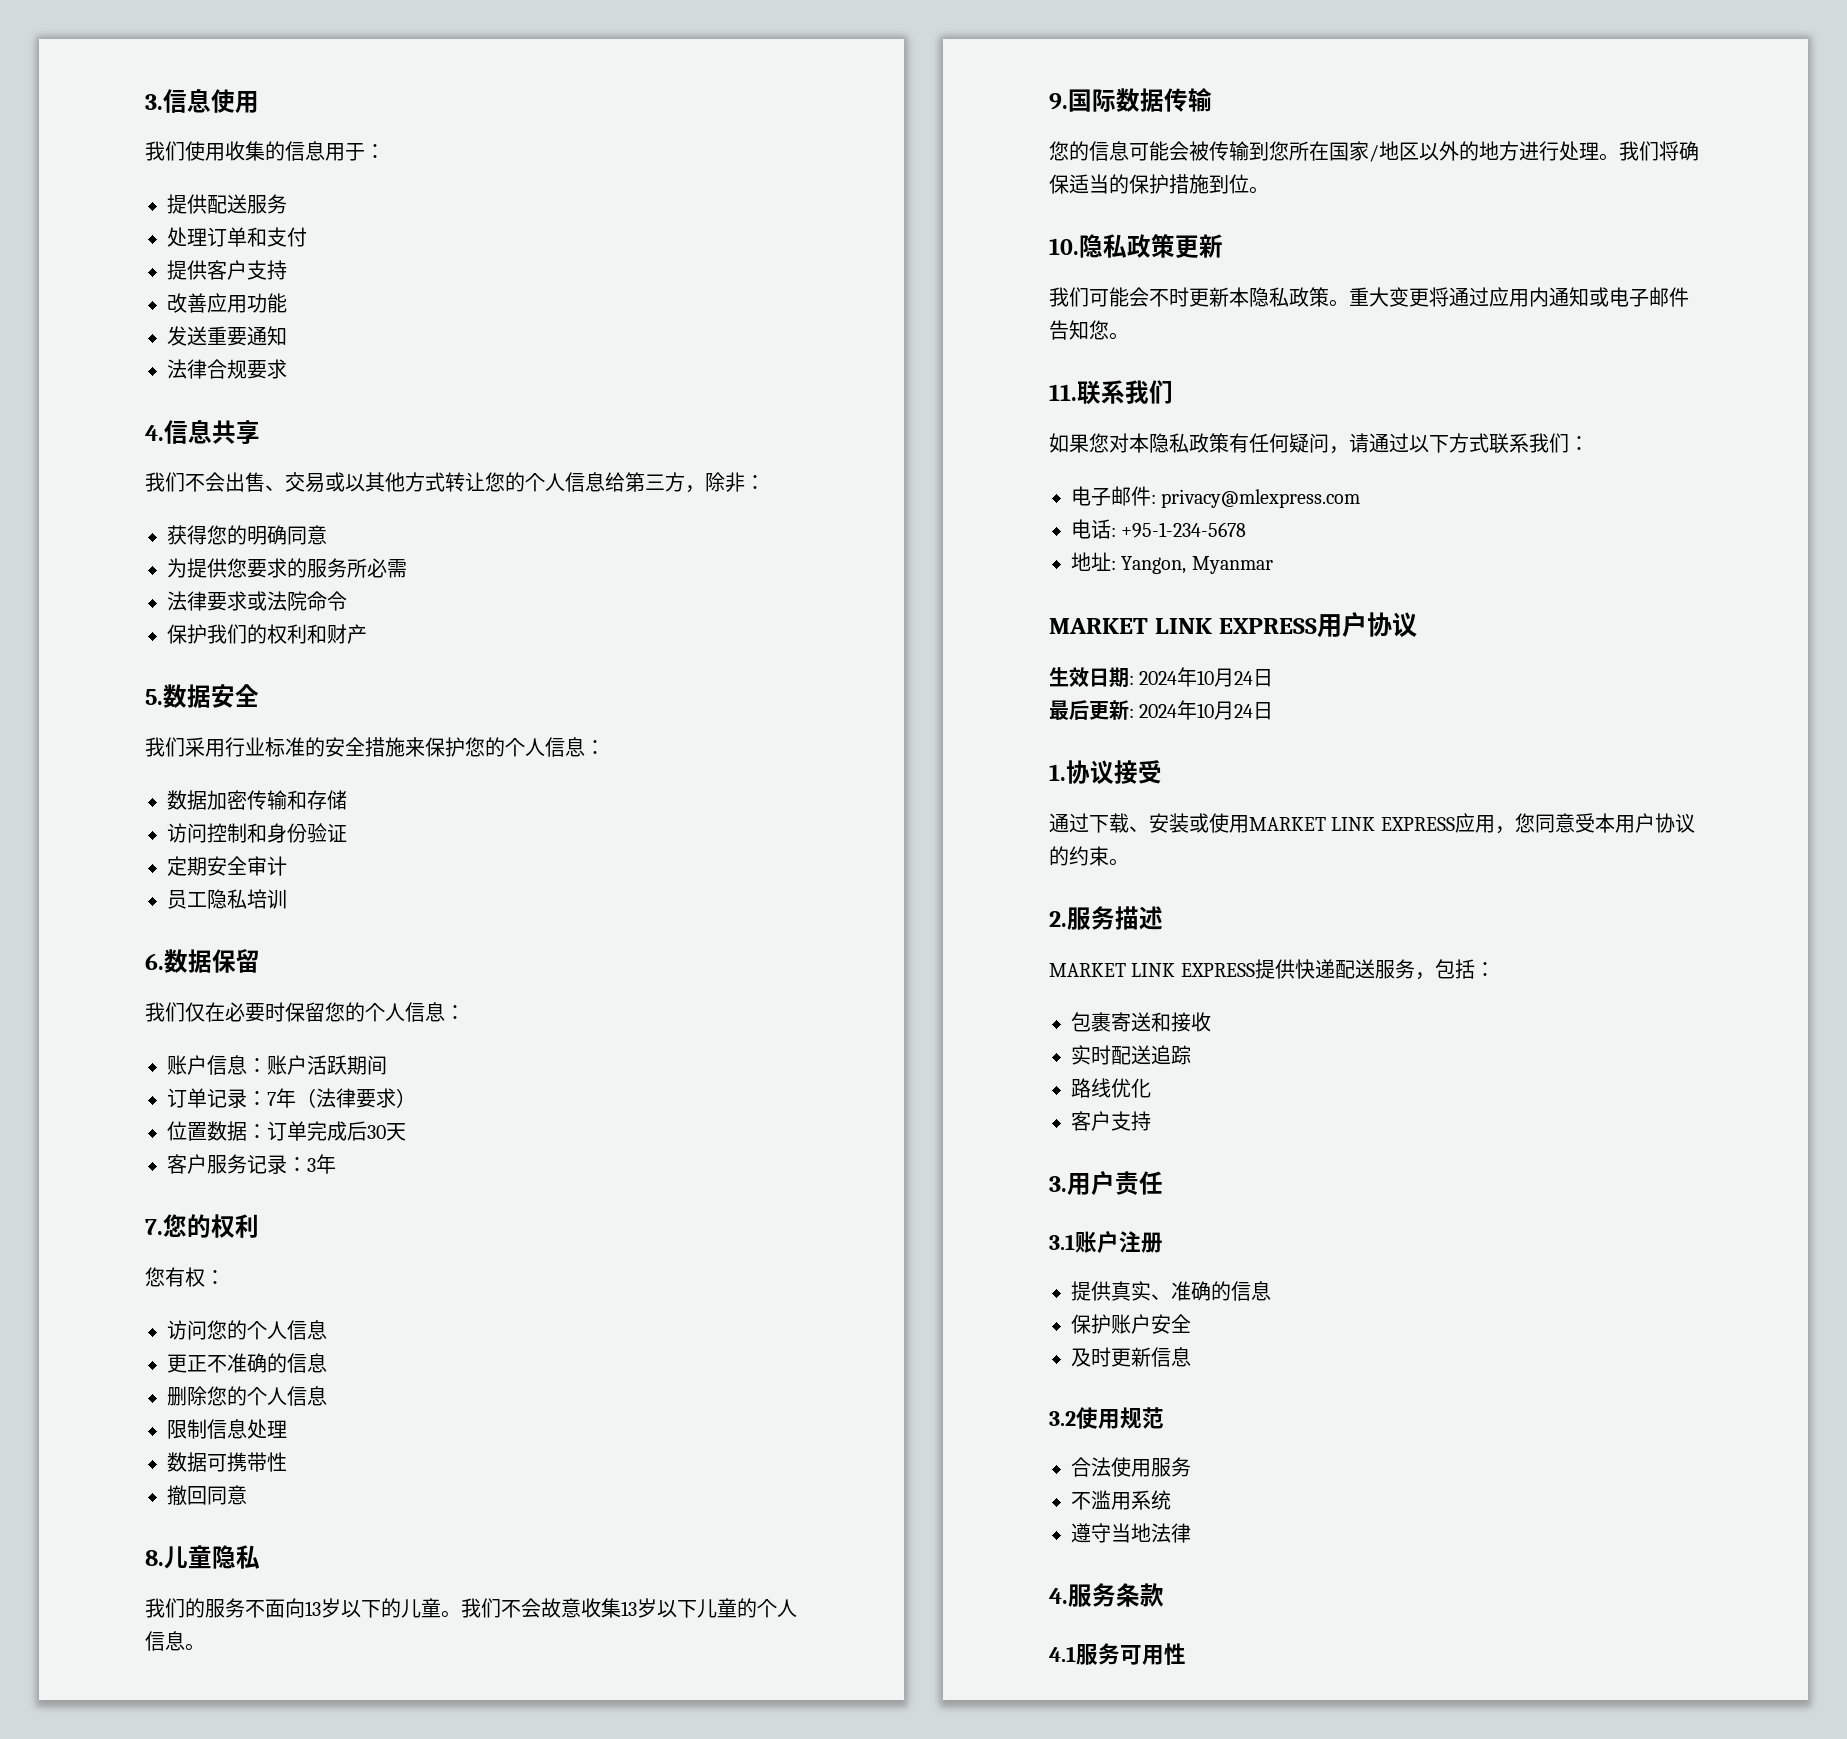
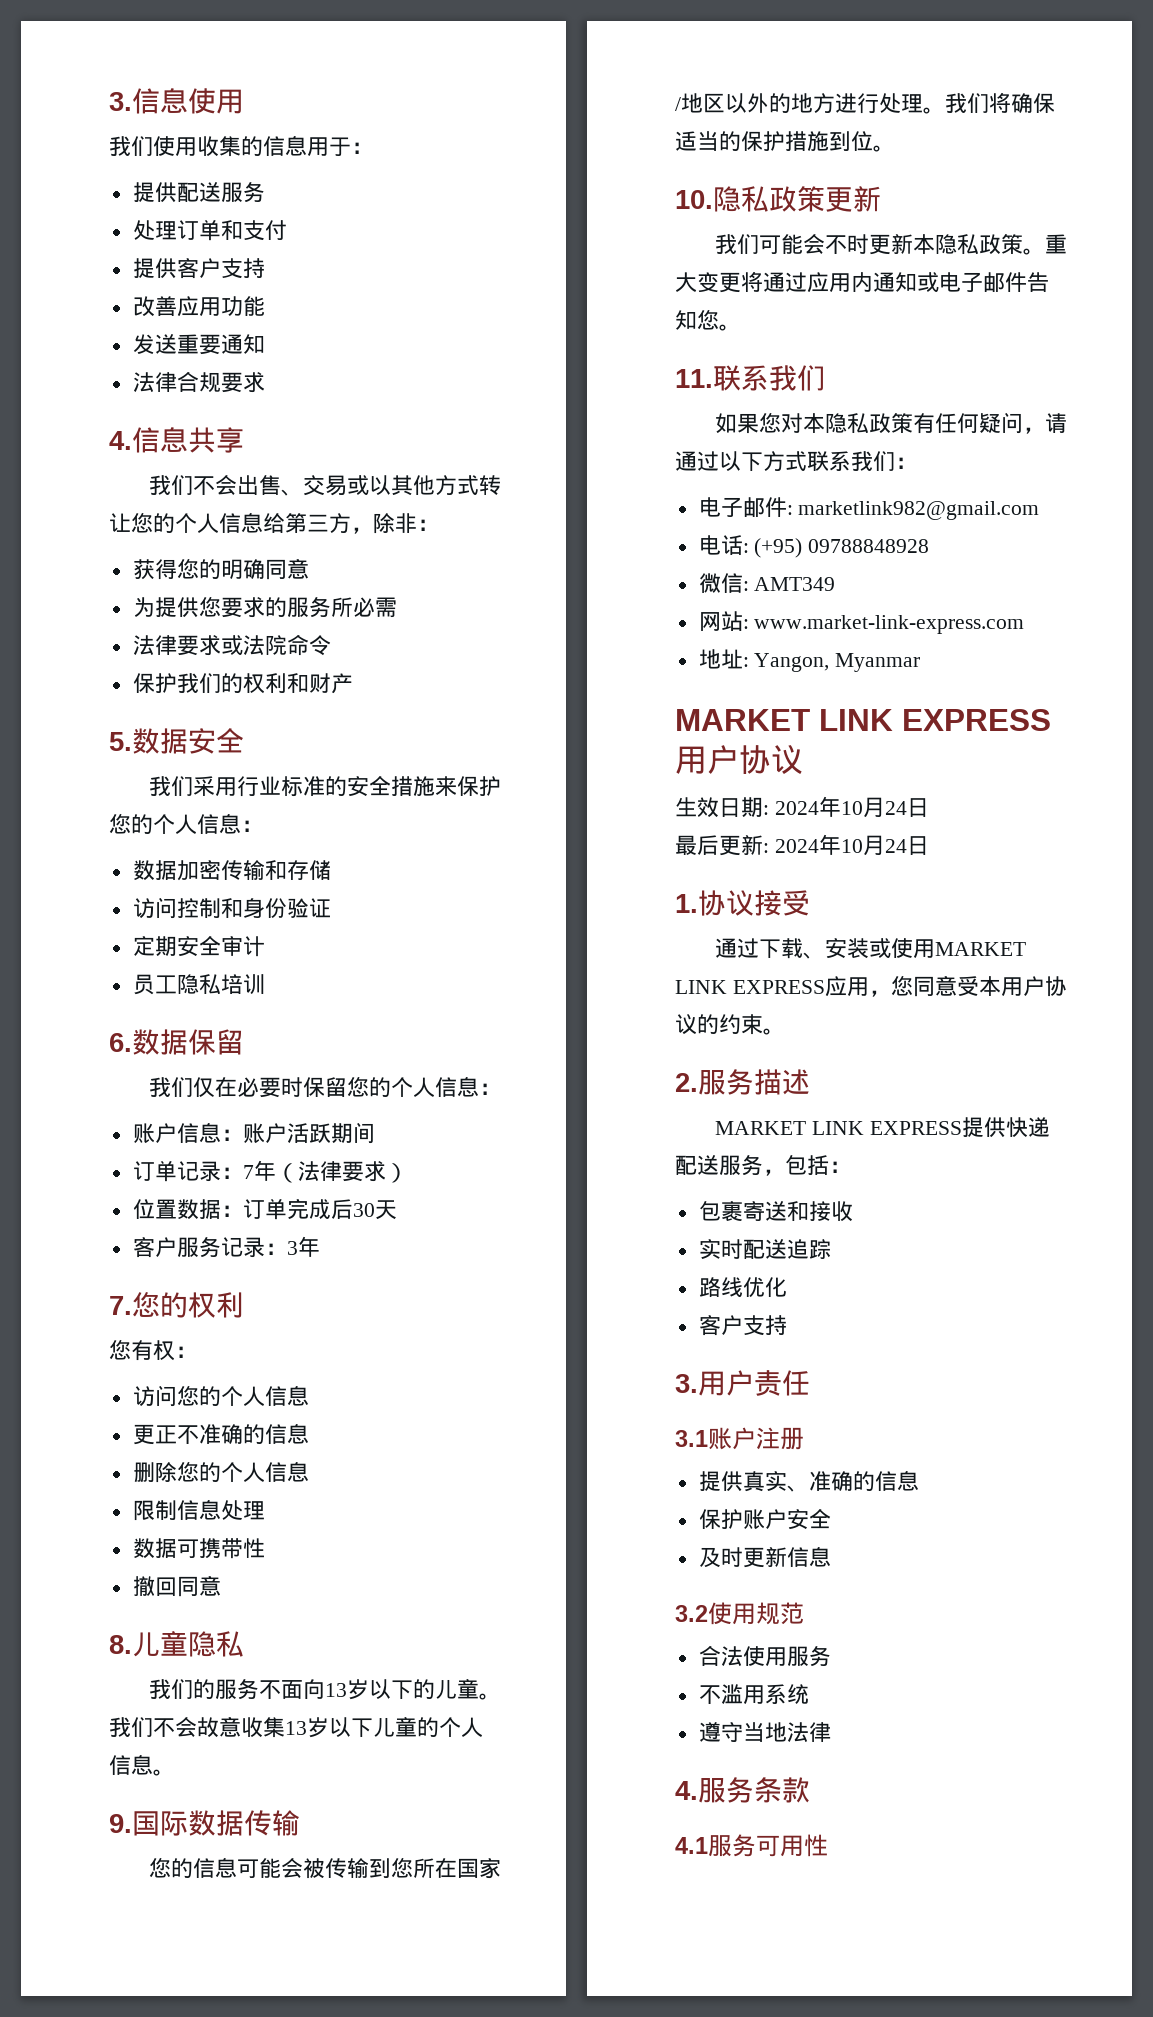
- 电子邮件: privacy@mlexpress.com
+ 电子邮件: marketlink982@gmail.com
- 电话: +95-1-234-5678
+ 电话: (+95) 09788848928
+ 微信: AMT349
+ 网站: www.market-link-express.com

